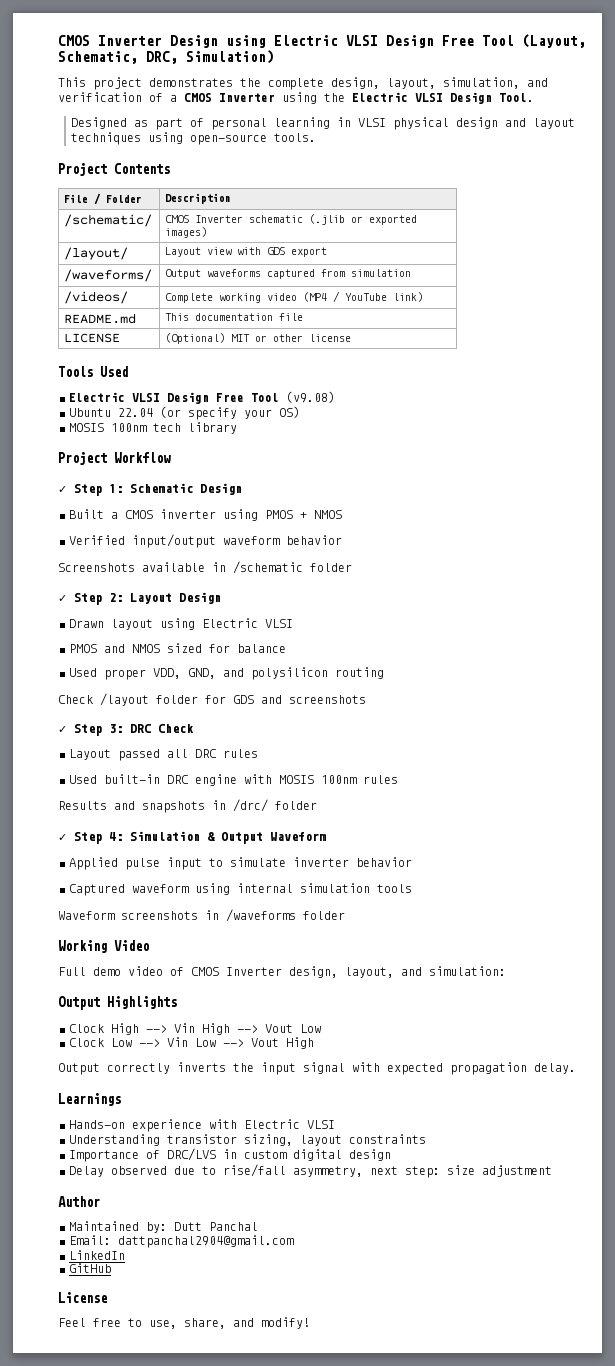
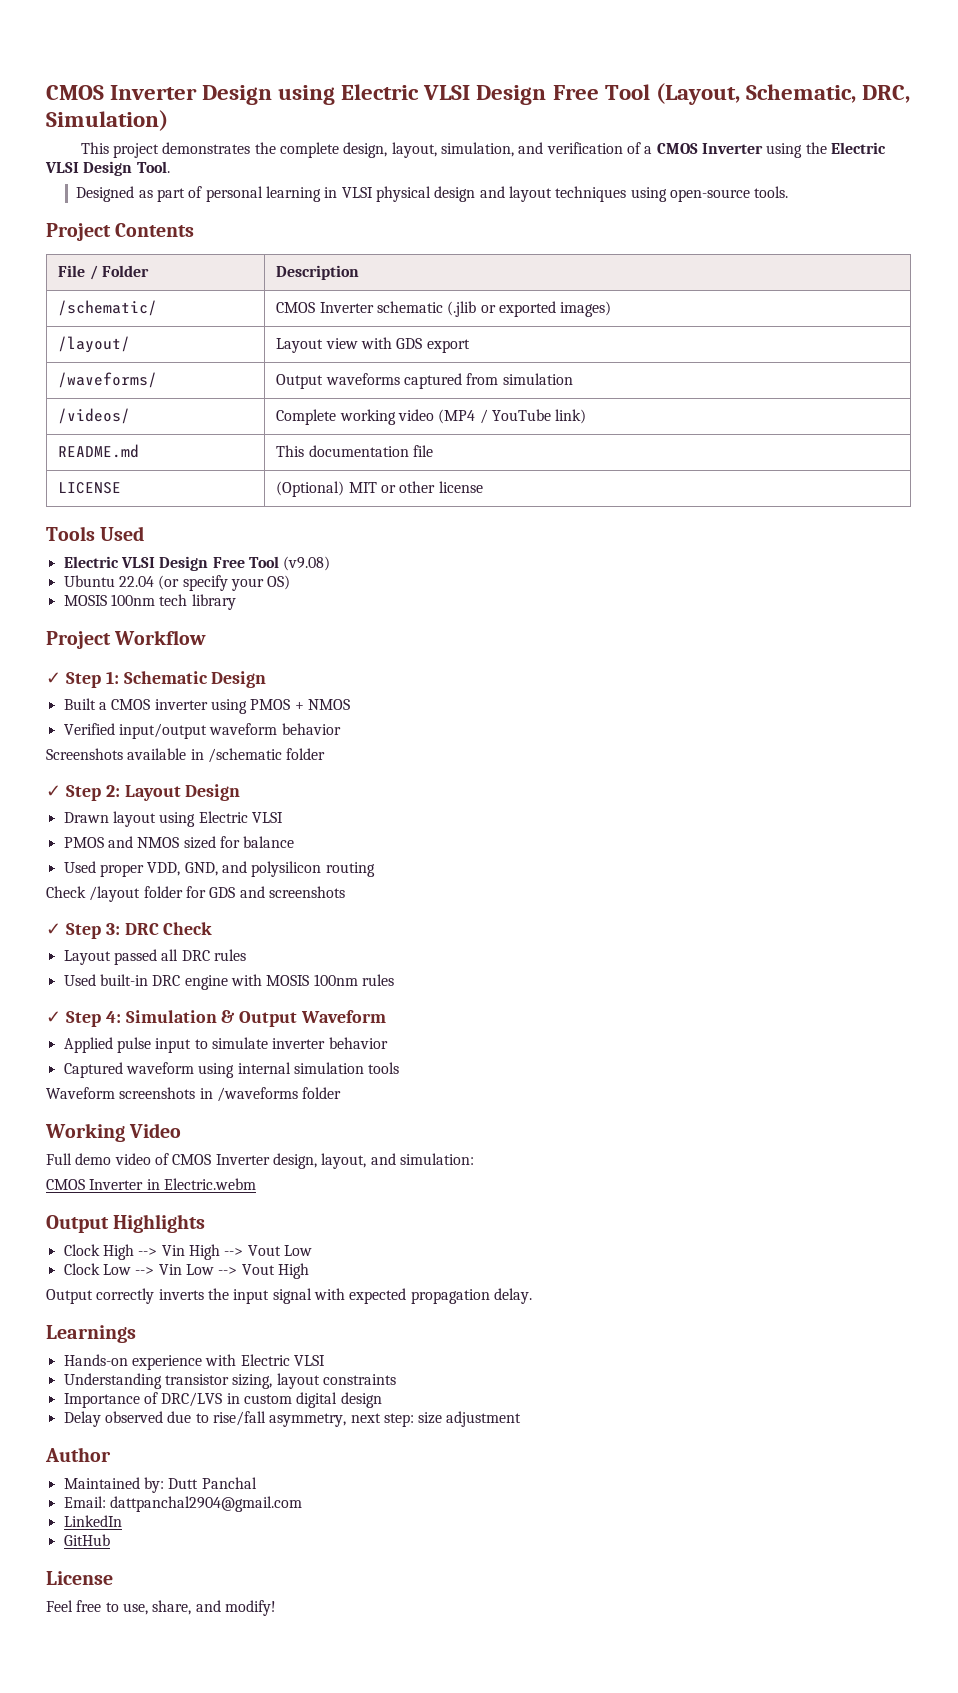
- Results and snapshots in /drc/ folder
+ CMOS Inverter in Electric.webm

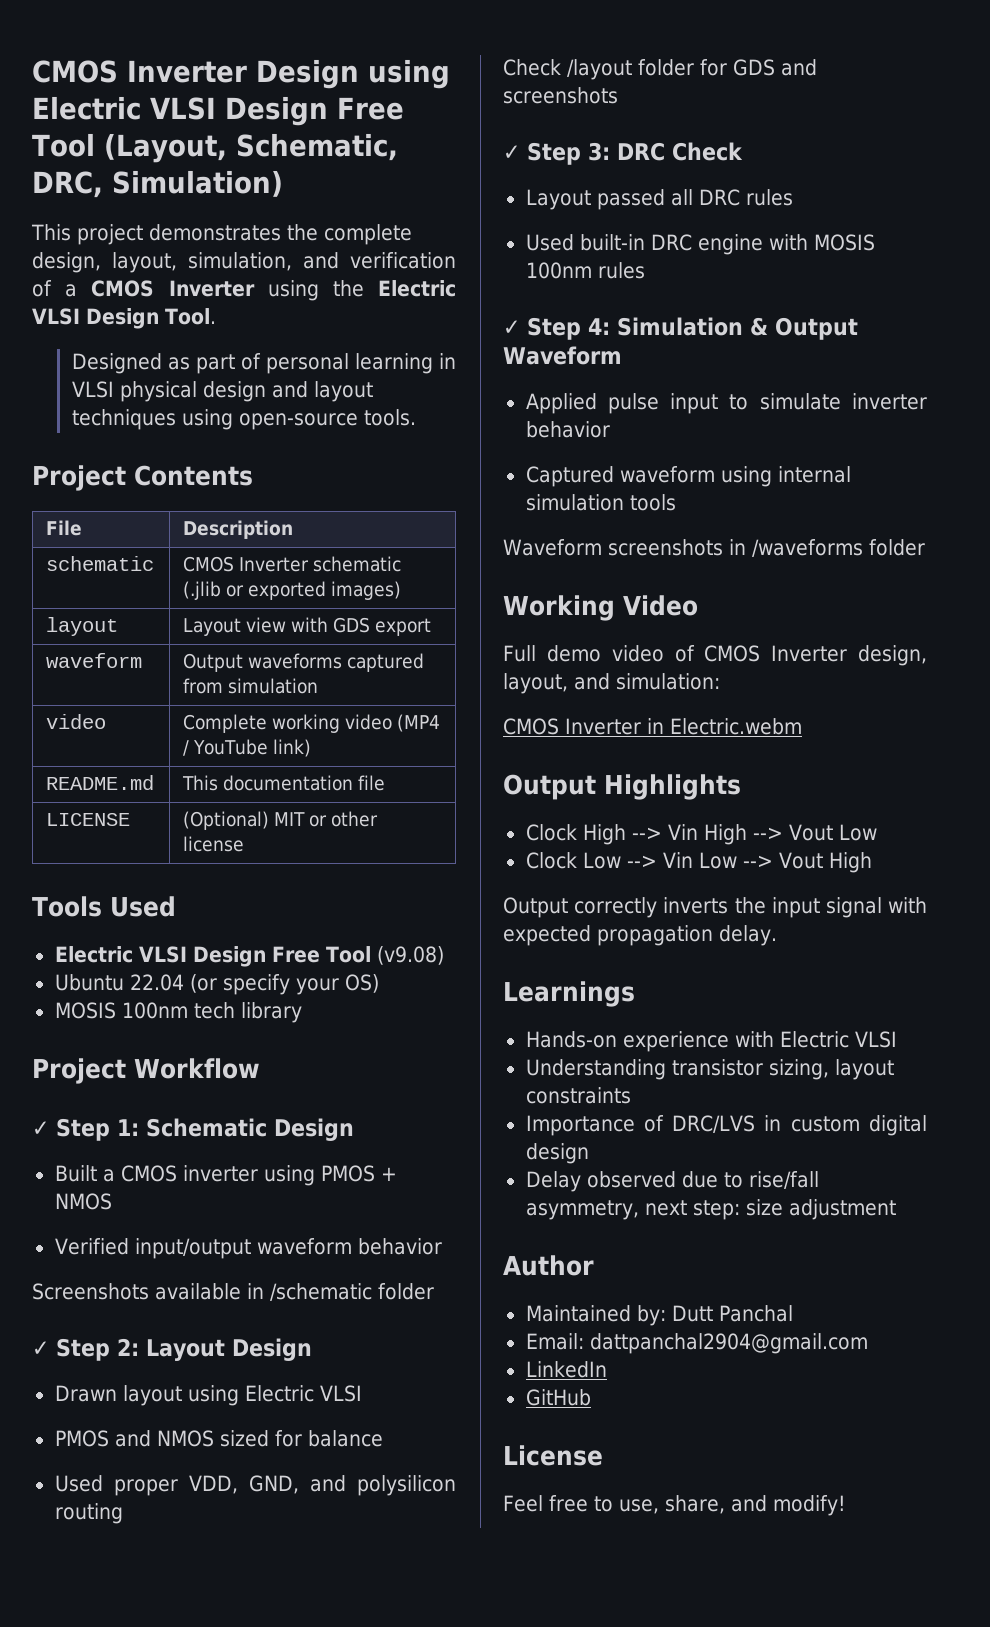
- File / Folder | Description
+ File | Description
- /schematic/ | CMOS Inverter schematic (.jlib or exported images)
+ schematic | CMOS Inverter schematic (.jlib or exported images)
- /layout/ | Layout view with GDS export
+ layout | Layout view with GDS export
- /waveforms/ | Output waveforms captured from simulation
+ waveform | Output waveforms captured from simulation
- /videos/ | Complete working video (MP4 / YouTube link)
+ video | Complete working video (MP4 / YouTube link)

